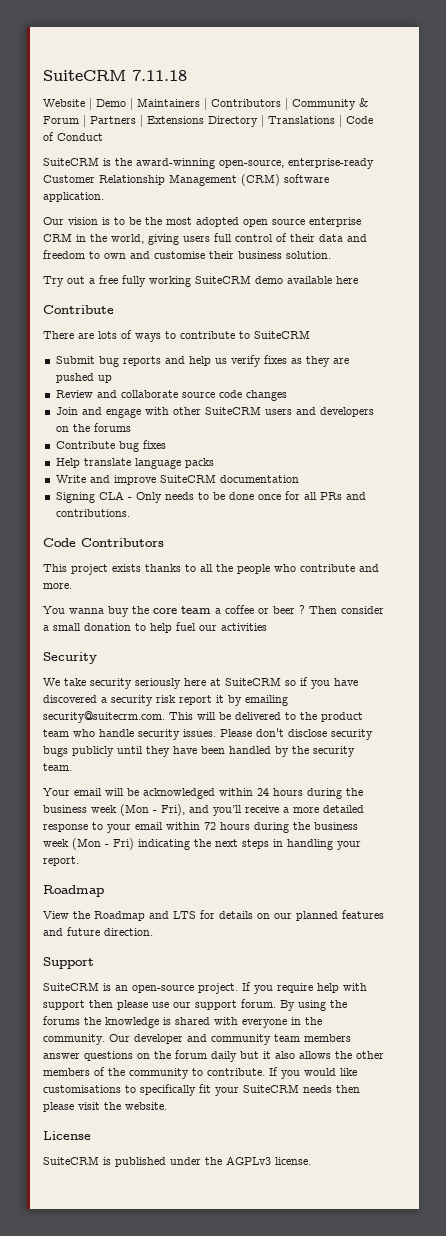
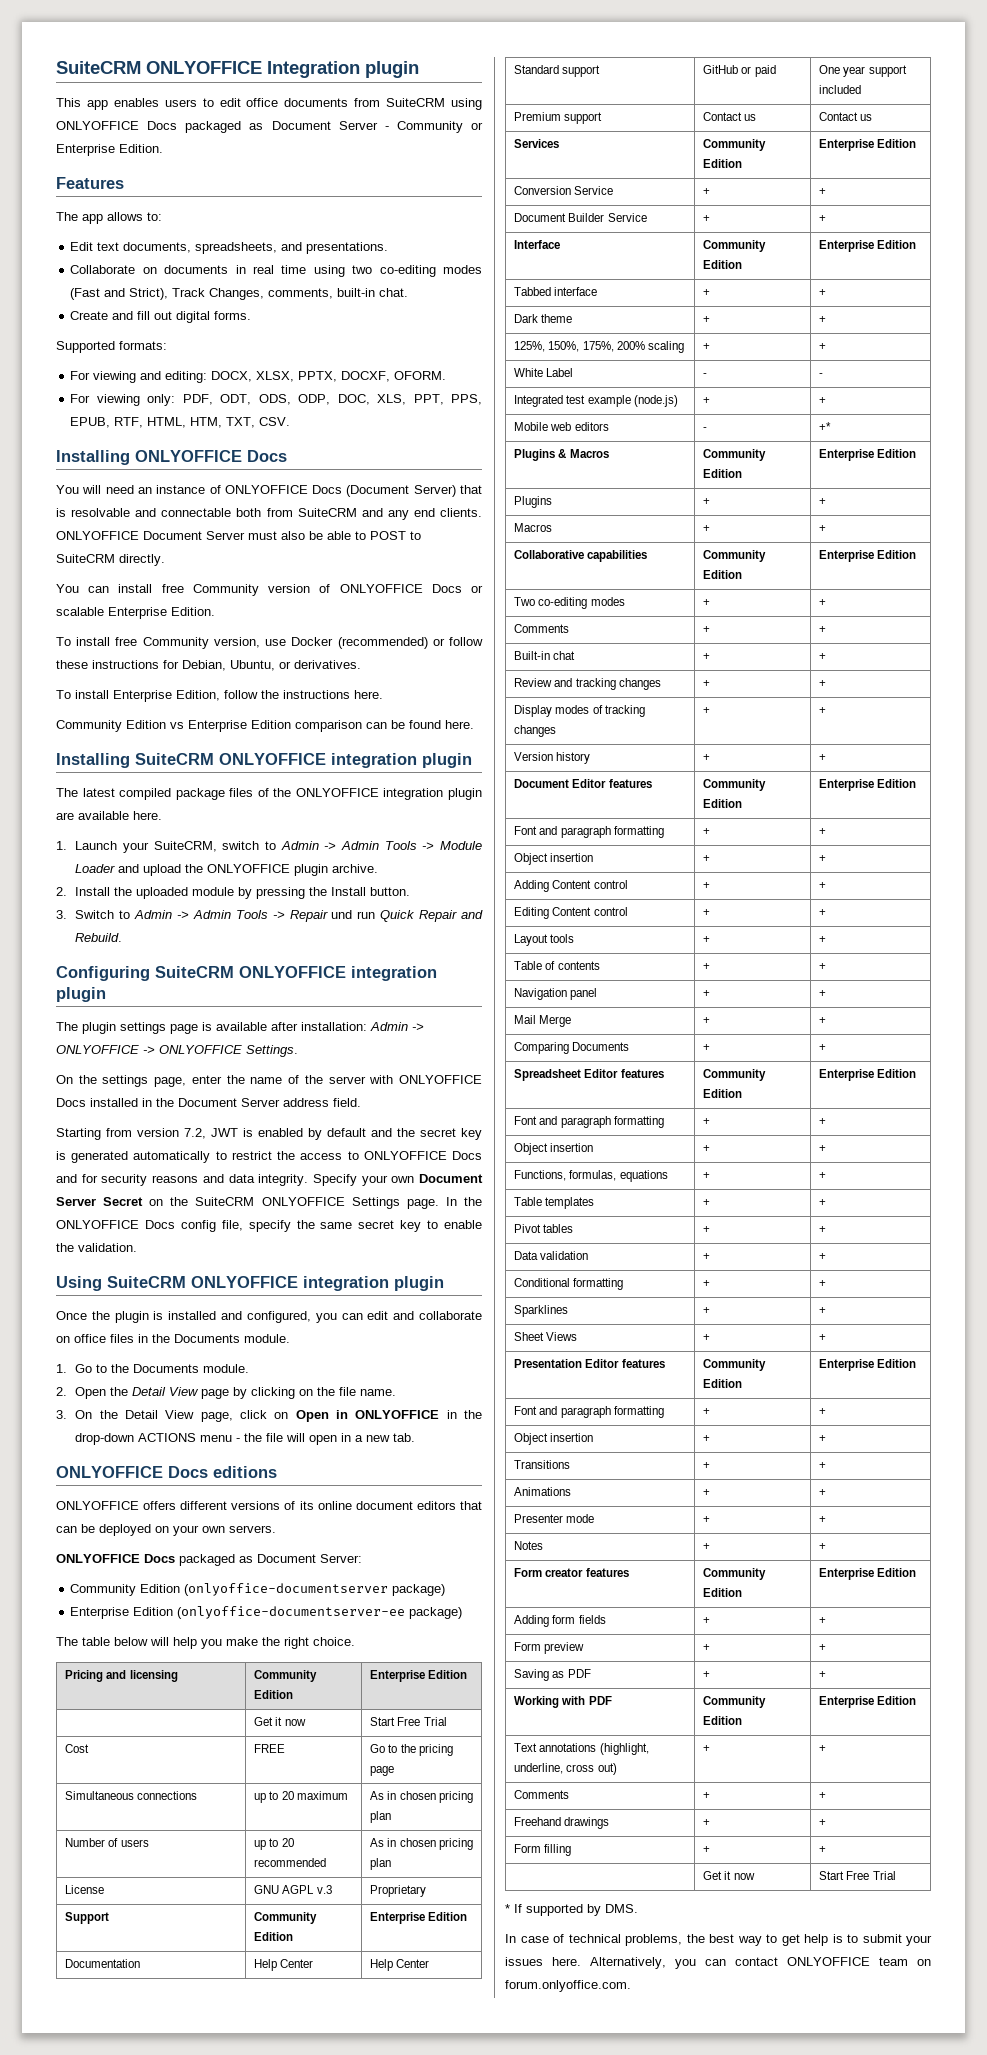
- SuiteCRM 7.11.18
- Website | Demo | Maintainers | Contributors | Community & Forum | Partners | Extensions Directory | Translations | Code of Conduct
- SuiteCRM is the award-winning open-source, enterprise-ready Customer Relationship Management (CRM) software application.
- Our vision is to be the most adopted open source enterprise CRM in the world, giving users full control of their data and freedom to own and customise their business solution.
- Try out a free fully working SuiteCRM demo available here
- Contribute
- There are lots of ways to contribute to SuiteCRM
- Submit bug reports and help us verify fixes as they are pushed up
- Review and collaborate source code changes
- Join and engage with other SuiteCRM users and developers on the forums
- Contribute bug fixes
- Help translate language packs
- Write and improve SuiteCRM documentation
- Signing CLA - Only needs to be done once for all PRs and contributions.
- Code Contributors
- This project exists thanks to all the people who contribute and more.
- You wanna buy the core team a coffee or beer ? Then consider a small donation to help fuel our activities
- Security
- We take security seriously here at SuiteCRM so if you have discovered a security risk report it by emailing security@suitecrm.com. This will be delivered to the product team who handle security issues. Please don't disclose security bugs publicly until they have been handled by the security team.
- Your email will be acknowledged within 24 hours during the business week (Mon - Fri), and you’ll receive a more detailed response to your email within 72 hours during the business week (Mon - Fri) indicating the next steps in handling your report.
- Roadmap
- View the Roadmap and LTS for details on our planned features and future direction.
- Support
- SuiteCRM is an open-source project. If you require help with support then please use our support forum. By using the forums the knowledge is shared with everyone in the community. Our developer and community team members answer questions on the forum daily but it also allows the other members of the community to contribute. If you would like customisations to specifically fit your SuiteCRM needs then please visit the website.
- License
- SuiteCRM is published under the AGPLv3 license.
+ SuiteCRM ONLYOFFICE Integration plugin
+ This app enables users to edit office documents from SuiteCRM using ONLYOFFICE Docs packaged as Document Server - Community or Enterprise Edition.
+ Features
+ The app allows to:
+ Edit text documents, spreadsheets, and presentations.
+ Collaborate on documents in real time using two co-editing modes (Fast and Strict), Track Changes, comments, built-in chat.
+ Create and fill out digital forms.
+ Supported formats:
+ For viewing and editing: DOCX, XLSX, PPTX, DOCXF, OFORM.
+ For viewing only: PDF, ODT, ODS, ODP, DOC, XLS, PPT, PPS, EPUB, RTF, HTML, HTM, TXT, CSV.
+ Installing ONLYOFFICE Docs
+ You will need an instance of ONLYOFFICE Docs (Document Server) that is resolvable and connectable both from SuiteCRM and any end clients. ONLYOFFICE Document Server must also be able to POST to SuiteCRM directly.
+ You can install free Community version of ONLYOFFICE Docs or scalable Enterprise Edition.
+ To install free Community version, use Docker (recommended) or follow these instructions for Debian, Ubuntu, or derivatives.
+ To install Enterprise Edition, follow the instructions here.
+ Community Edition vs Enterprise Edition comparison can be found here.
+ Installing SuiteCRM ONLYOFFICE integration plugin
+ The latest compiled package files of the ONLYOFFICE integration plugin are available here.
+ 1. Launch your SuiteCRM, switch to Admin -> Admin Tools -> Module Loader and upload the ONLYOFFICE plugin archive.
+ 2. Install the uploaded module by pressing the Install button.
+ 3. Switch to Admin -> Admin Tools -> Repair und run Quick Repair and Rebuild.
+ Configuring SuiteCRM ONLYOFFICE integration plugin
+ The plugin settings page is available after installation: Admin -> ONLYOFFICE -> ONLYOFFICE Settings.
+ On the settings page, enter the name of the server with ONLYOFFICE Docs installed in the Document Server address field.
+ Starting from version 7.2, JWT is enabled by default and the secret key is generated automatically to restrict the access to ONLYOFFICE Docs and for security reasons and data integrity. Specify your own Document Server Secret on the SuiteCRM ONLYOFFICE Settings page. In the ONLYOFFICE Docs config file, specify the same secret key to enable the validation.
+ Using SuiteCRM ONLYOFFICE integration plugin
+ Once the plugin is installed and configured, you can edit and collaborate on office files in the Documents module.
+ 1. Go to the Documents module.
+ 2. Open the Detail View page by clicking on the file name.
+ 3. On the Detail View page, click on Open in ONLYOFFICE in the drop-down ACTIONS menu - the file will open in a new tab.
+ ONLYOFFICE Docs editions
+ ONLYOFFICE offers different versions of its online document editors that can be deployed on your own servers.
+ ONLYOFFICE Docs packaged as Document Server:
+ Community Edition (onlyoffice-documentserver package)
+ Enterprise Edition (onlyoffice-documentserver-ee package)
+ The table below will help you make the right choice.
+ Pricing and licensing | Community Edition | Enterprise Edition
+ | Get it now | Start Free Trial
+ Cost | FREE | Go to the pricing page
+ Simultaneous connections | up to 20 maximum | As in chosen pricing plan
+ Number of users | up to 20 recommended | As in chosen pricing plan
+ License | GNU AGPL v.3 | Proprietary
+ Support | Community Edition | Enterprise Edition
+ Documentation | Help Center | Help Center
+ Standard support | GitHub or paid | One year support included
+ Premium support | Contact us | Contact us
+ Services | Community Edition | Enterprise Edition
+ Conversion Service | + | +
+ Document Builder Service | + | +
+ Interface | Community Edition | Enterprise Edition
+ Tabbed interface | + | +
+ Dark theme | + | +
+ 125%, 150%, 175%, 200% scaling | + | +
+ White Label | - | -
+ Integrated test example (node.js) | + | +
+ Mobile web editors | - | +*
+ Plugins & Macros | Community Edition | Enterprise Edition
+ Plugins | + | +
+ Macros | + | +
+ Collaborative capabilities | Community Edition | Enterprise Edition
+ Two co-editing modes | + | +
+ Comments | + | +
+ Built-in chat | + | +
+ Review and tracking changes | + | +
+ Display modes of tracking changes | + | +
+ Version history | + | +
+ Document Editor features | Community Edition | Enterprise Edition
+ Font and paragraph formatting | + | +
+ Object insertion | + | +
+ Adding Content control | + | +
+ Editing Content control | + | +
+ Layout tools | + | +
+ Table of contents | + | +
+ Navigation panel | + | +
+ Mail Merge | + | +
+ Comparing Documents | + | +
+ Spreadsheet Editor features | Community Edition | Enterprise Edition
+ Font and paragraph formatting | + | +
+ Object insertion | + | +
+ Functions, formulas, equations | + | +
+ Table templates | + | +
+ Pivot tables | + | +
+ Data validation | + | +
+ Conditional formatting | + | +
+ Sparklines | + | +
+ Sheet Views | + | +
+ Presentation Editor features | Community Edition | Enterprise Edition
+ Font and paragraph formatting | + | +
+ Object insertion | + | +
+ Transitions | + | +
+ Animations | + | +
+ Presenter mode | + | +
+ Notes | + | +
+ Form creator features | Community Edition | Enterprise Edition
+ Adding form fields | + | +
+ Form preview | + | +
+ Saving as PDF | + | +
+ Working with PDF | Community Edition | Enterprise Edition
+ Text annotations (highlight, underline, cross out) | + | +
+ Comments | + | +
+ Freehand drawings | + | +
+ Form filling | + | +
+ | Get it now | Start Free Trial
+ * If supported by DMS.
+ In case of technical problems, the best way to get help is to submit your issues here. Alternatively, you can contact ONLYOFFICE team on forum.onlyoffice.com.

